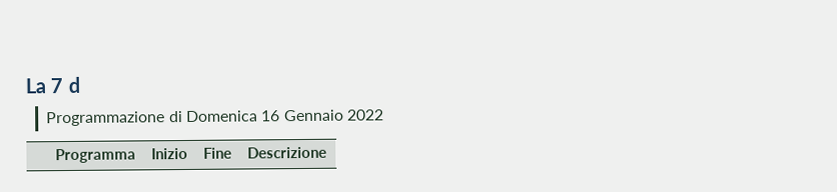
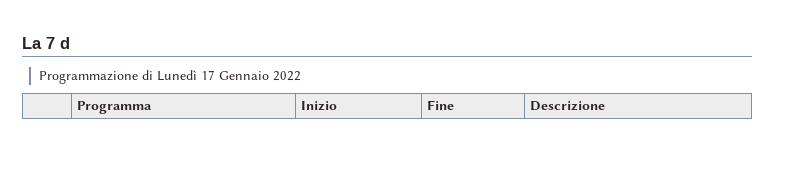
- Programmazione di Domenica 16 Gennaio 2022
+ Programmazione di Lunedì 17 Gennaio 2022

